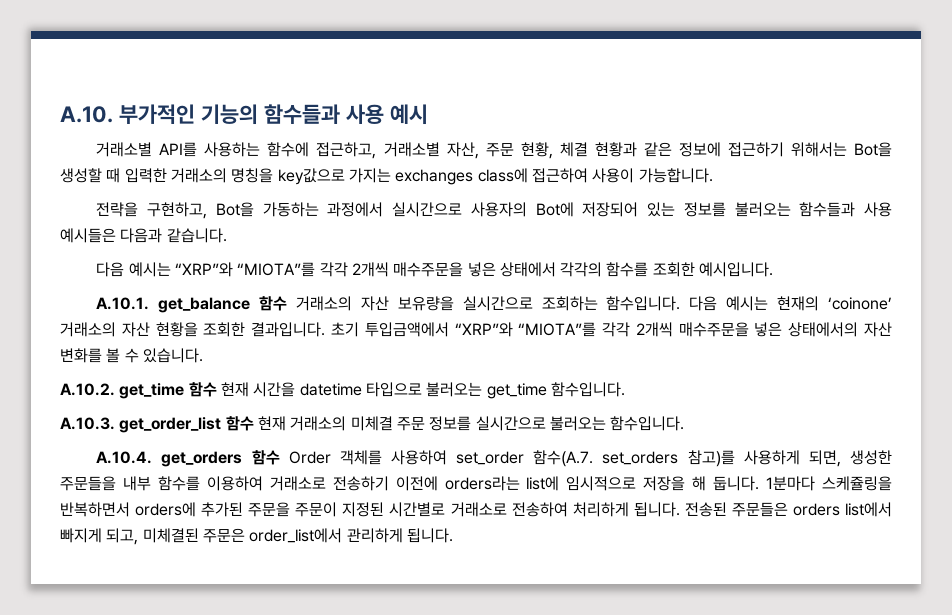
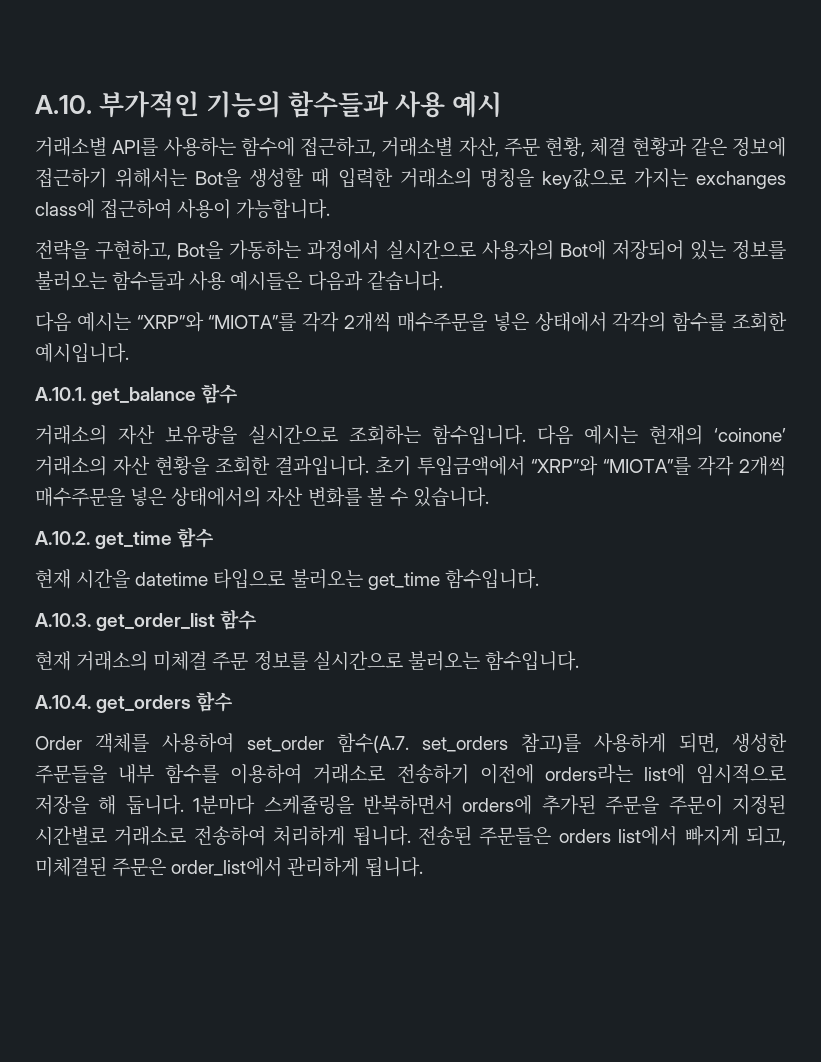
- A.10.1. get_balance 함수 거래소의 자산 보유량을 실시간으로 조회하는 함수입니다.
+ A.10.1. get_balance 함수
+ 거래소의 자산 보유량을 실시간으로 조회하는 함수입니다.
- A.10.2. get_time 함수 현재 시간을 datetime 타입으로 불러오는 get_time 함수입니다.
+ A.10.2. get_time 함수
+ 현재 시간을 datetime 타입으로 불러오는 get_time 함수입니다.
- A.10.3. get_order_list 함수 현재 거래소의 미체결 주문 정보를 실시간으로 불러오는 함수입니다.
+ A.10.3. get_order_list 함수
+ 현재 거래소의 미체결 주문 정보를 실시간으로 불러오는 함수입니다.
- A.10.4. get_orders 함수 Order 객체를 사용하여 set_order 함수(A.7. set_orders 참고)를 사용하게 되면, 생성한 주문들을 내부 함수를 이용하여 거래소로 전송하기 이전에 orders라는 list에 임시적으로 저장을 해 둡니다.
+ A.10.4. get_orders 함수
+ Order 객체를 사용하여 set_order 함수(A.7. set_orders 참고)를 사용하게 되면, 생성한 주문들을 내부 함수를 이용하여 거래소로 전송하기 이전에 orders라는 list에 임시적으로 저장을 해 둡니다.

